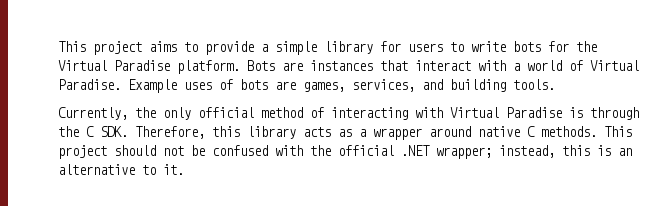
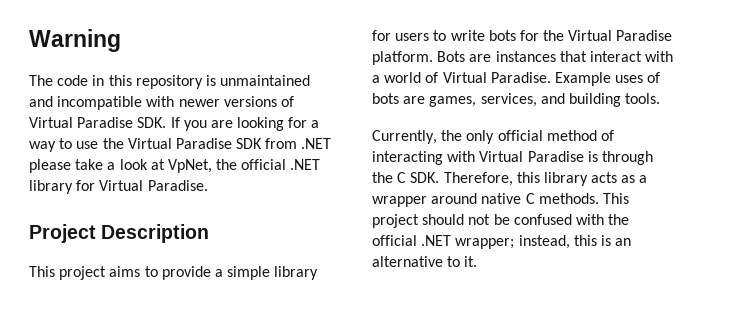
+ Warning
+ The code in this repository is unmaintained and incompatible with newer versions of Virtual Paradise SDK. If you are looking for a way to use the Virtual Paradise SDK from .NET please take a look at VpNet, the official .NET library for Virtual Paradise.
+ Project Description

